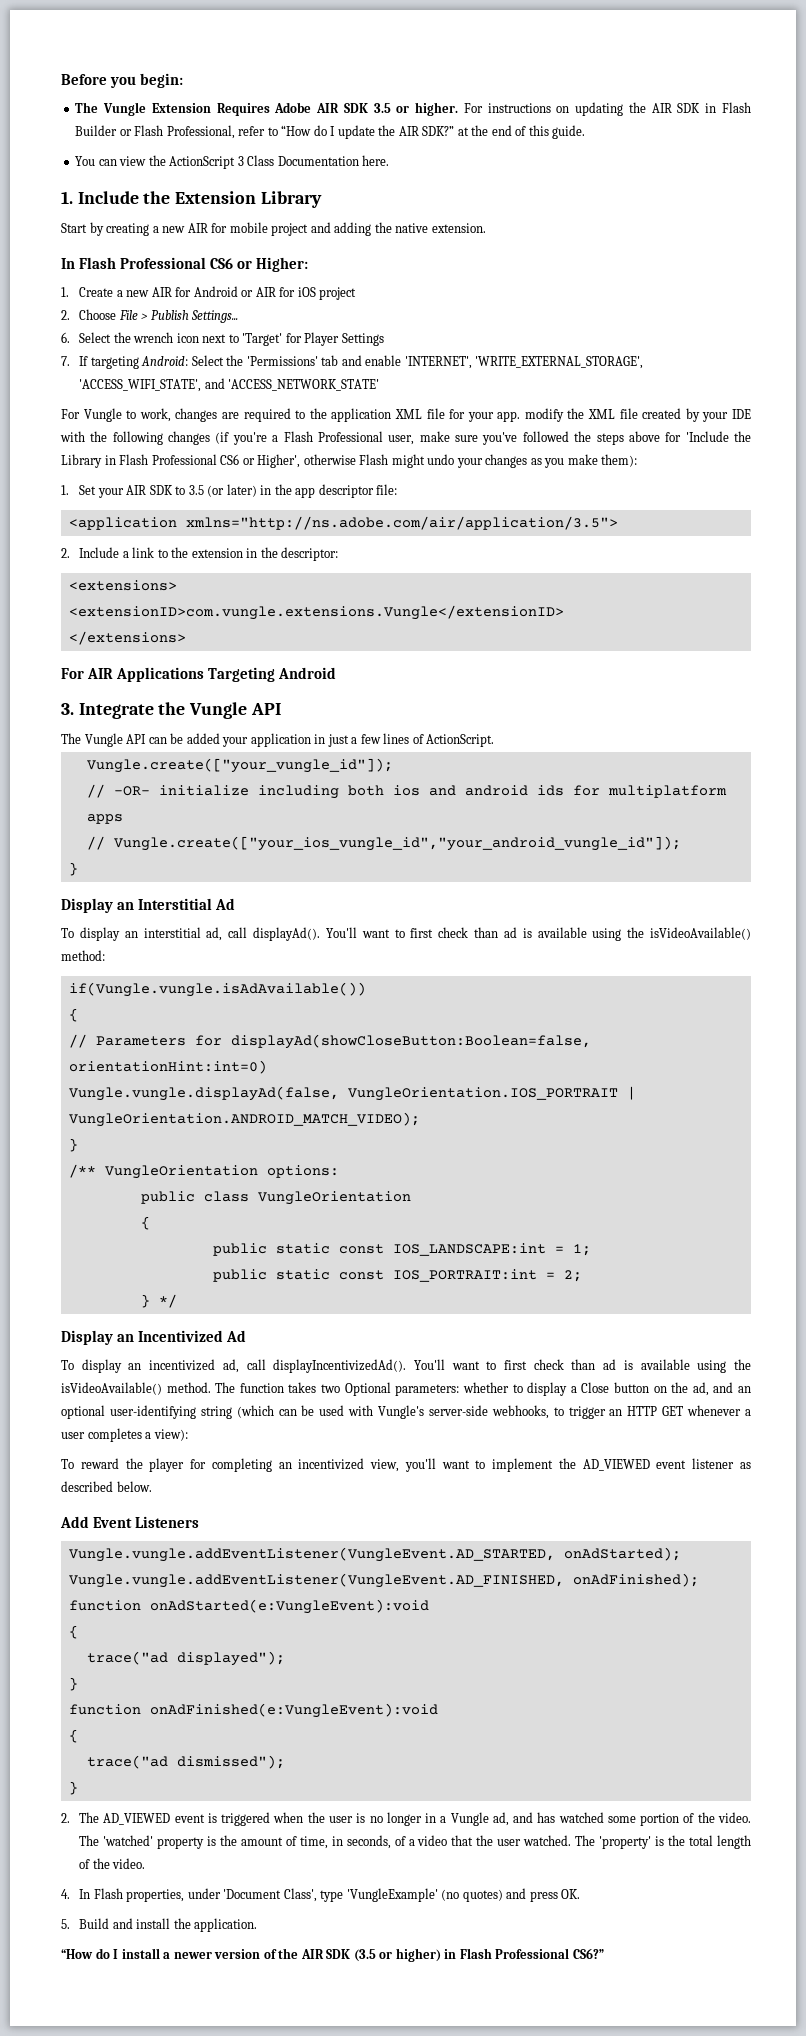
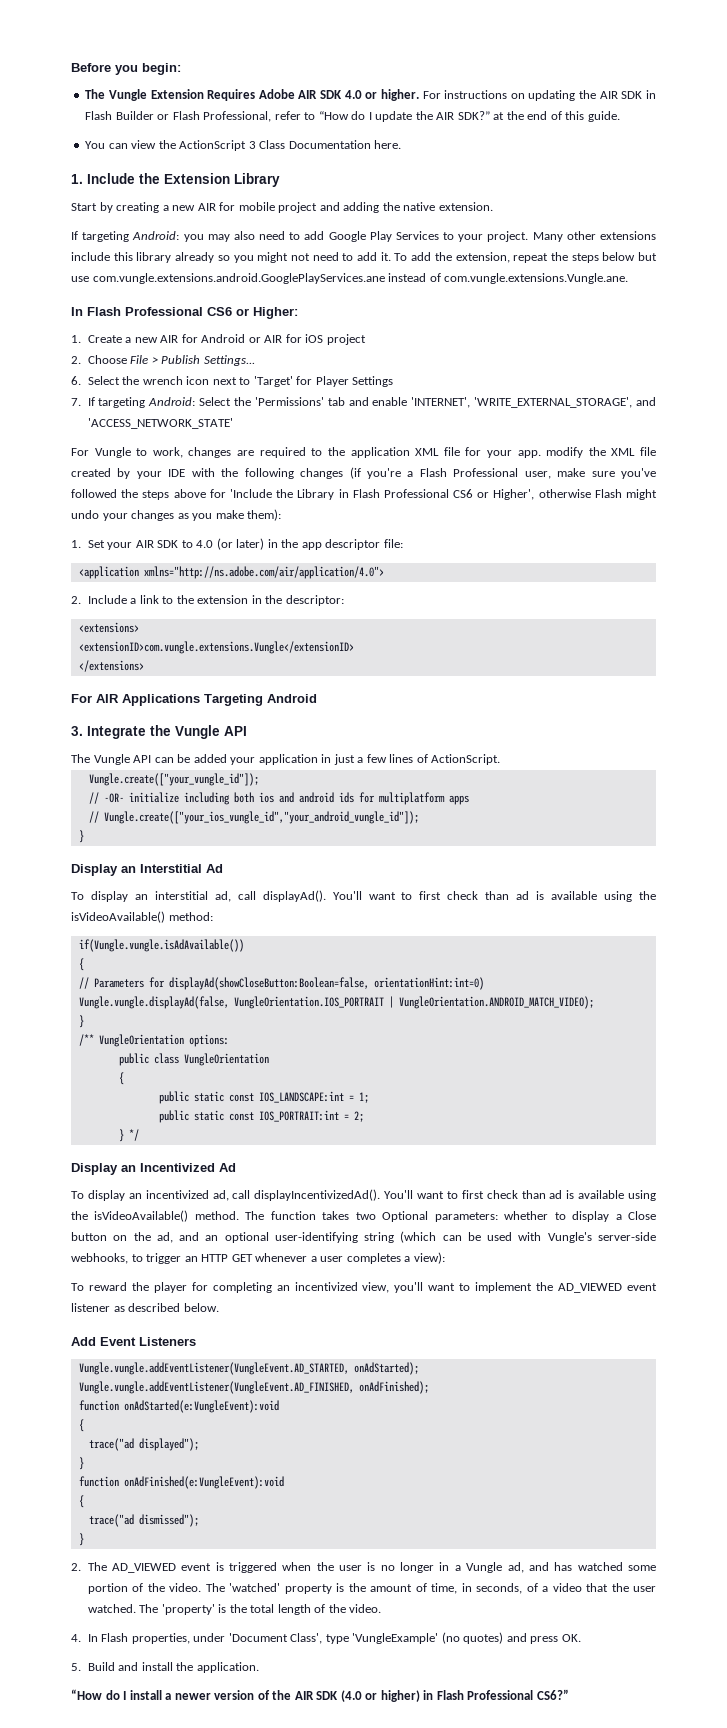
- The Vungle Extension Requires Adobe AIR SDK 3.5 or higher.
+ The Vungle Extension Requires Adobe AIR SDK 4.0 or higher.
+ If targeting Android: you may also need to add Google Play Services to your project. Many other extensions include this library already so you might not need to add it. To add the extension, repeat the steps below but use com.vungle.extensions.android.GooglePlayServices.ane instead of com.vungle.extensions.Vungle.ane.
- 7. If targeting Android: Select the 'Permissions' tab and enable 'INTERNET', 'WRITE_EXTERNAL_STORAGE', 'ACCESS_WIFI_STATE', and 'ACCESS_NETWORK_STATE'
+ 7. If targeting Android: Select the 'Permissions' tab and enable 'INTERNET', 'WRITE_EXTERNAL_STORAGE', and 'ACCESS_NETWORK_STATE'
- 1. Set your AIR SDK to 3.5 (or later) in the app descriptor file:
+ 1. Set your AIR SDK to 4.0 (or later) in the app descriptor file:
- <application xmlns="http://ns.adobe.com/air/application/3.5">
+ <application xmlns="http://ns.adobe.com/air/application/4.0">
- “How do I install a newer version of the AIR SDK (3.5 or higher) in Flash Professional CS6?”
+ “How do I install a newer version of the AIR SDK (4.0 or higher) in Flash Professional CS6?”

